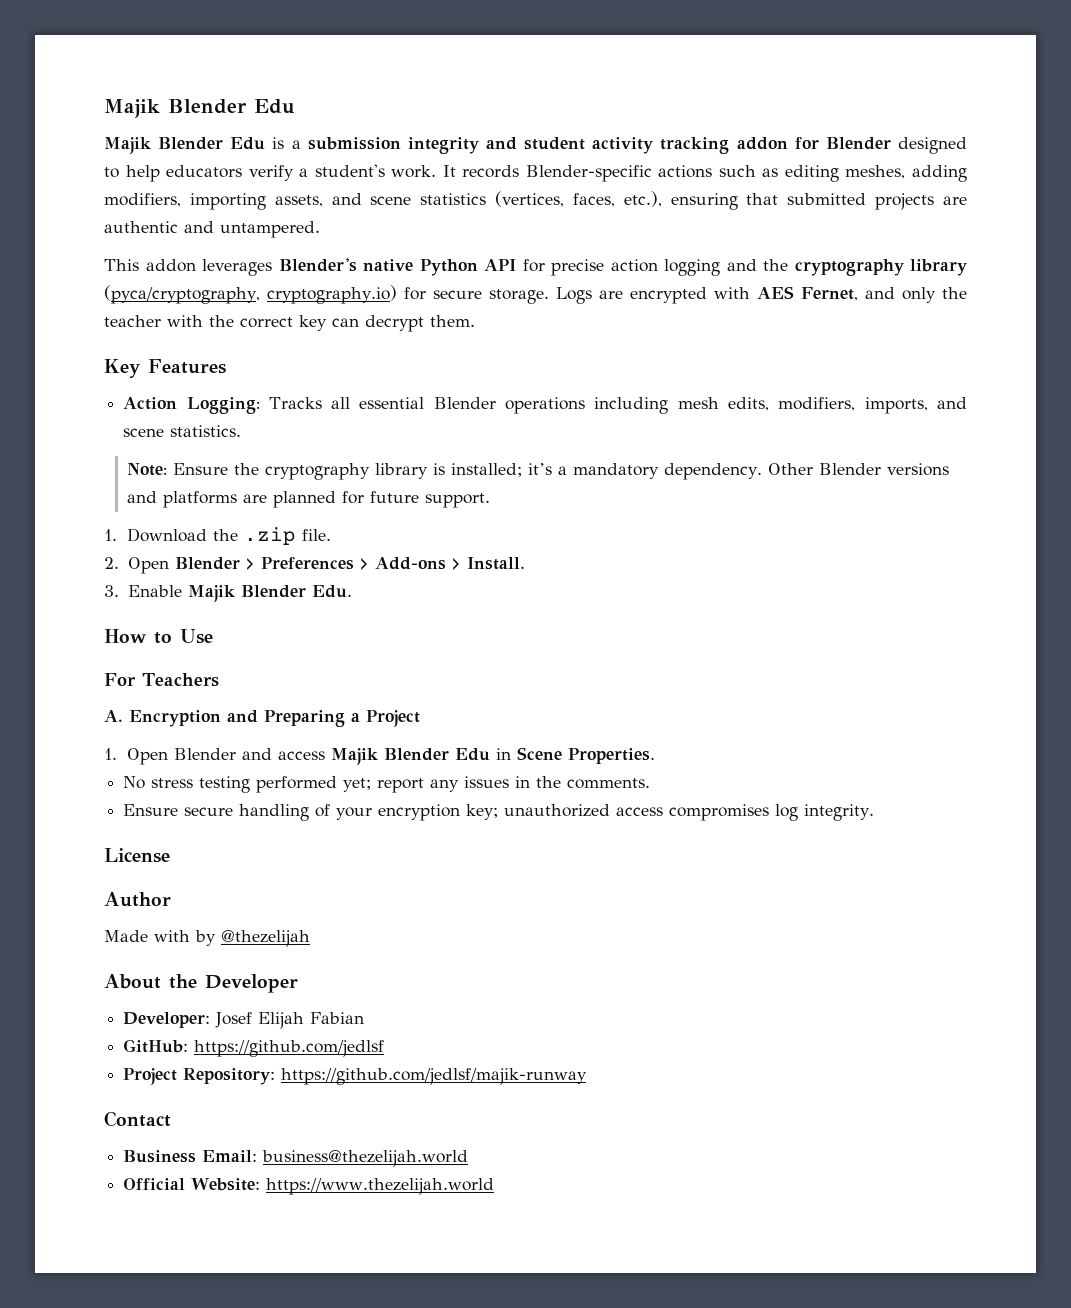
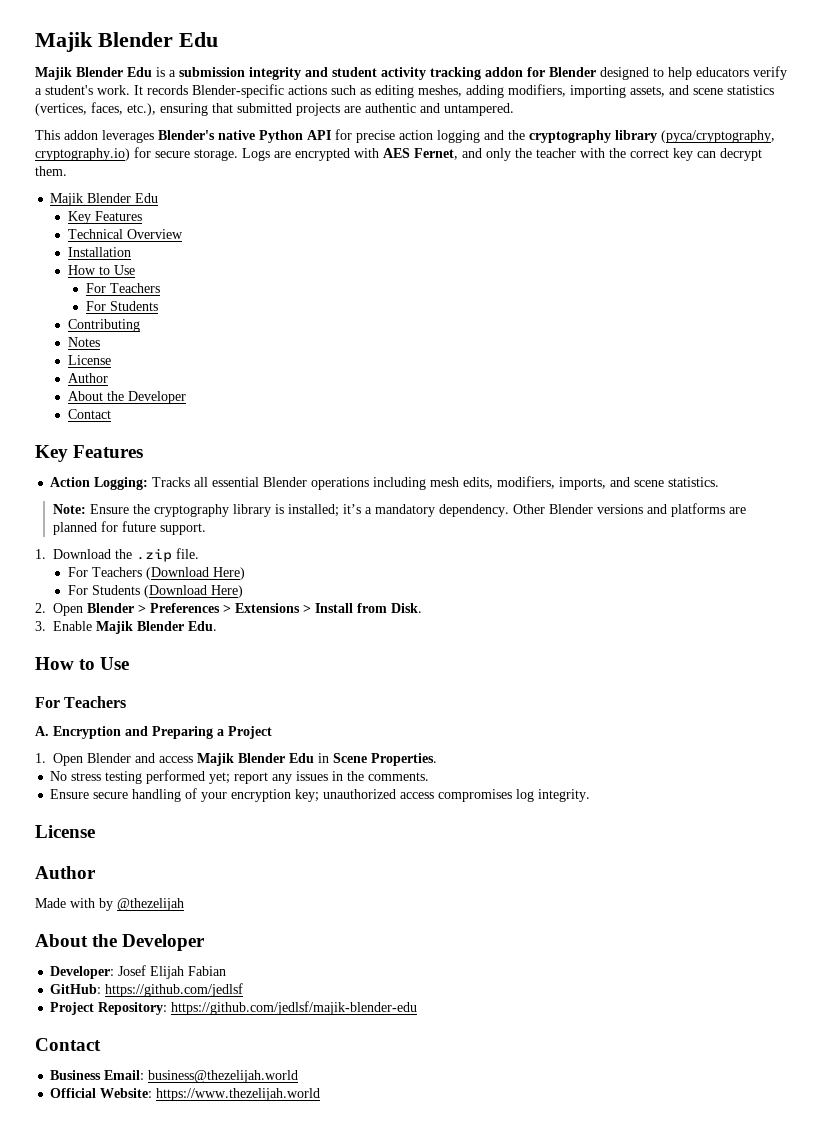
  Logs are encrypted with AES Fernet, and only the teacher with the correct key can decrypt them.
+ Majik Blender Edu
+ Key Features
+ Technical Overview
+ Installation
+ How to Use
+ For Teachers
+ For Students
+ Contributing
+ Notes
+ License
+ Author
+ About the Developer
+ Contact
+ For Teachers (Download Here)
+ For Students (Download Here)
- 2. Open Blender > Preferences > Add-ons > Install.
+ 2. Open Blender > Preferences > Extensions > Install from Disk.
- Project Repository: https://github.com/jedlsf/majik-runway
+ Project Repository: https://github.com/jedlsf/majik-blender-edu

